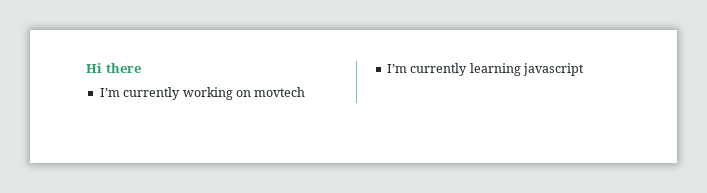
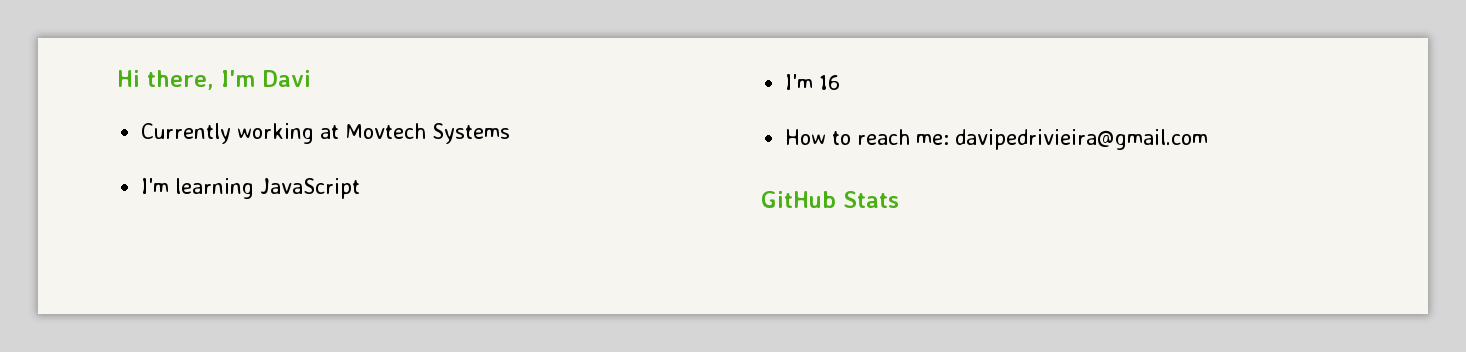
- Hi there
- I’m currently working on movtech
- I’m currently learning javascript
+ Hi there, I'm Davi
+ Currently working at Movtech Systems
+ I'm learning JavaScript
+ I'm 16
+ How to reach me: davipedrivieira@gmail.com
+ GitHub Stats

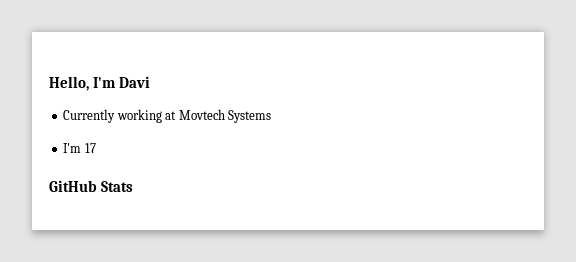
- Hi there, I'm Davi
+ Hello, I'm Davi
- I'm learning JavaScript
- I'm 16
- How to reach me: davipedrivieira@gmail.com
+ I'm 17

